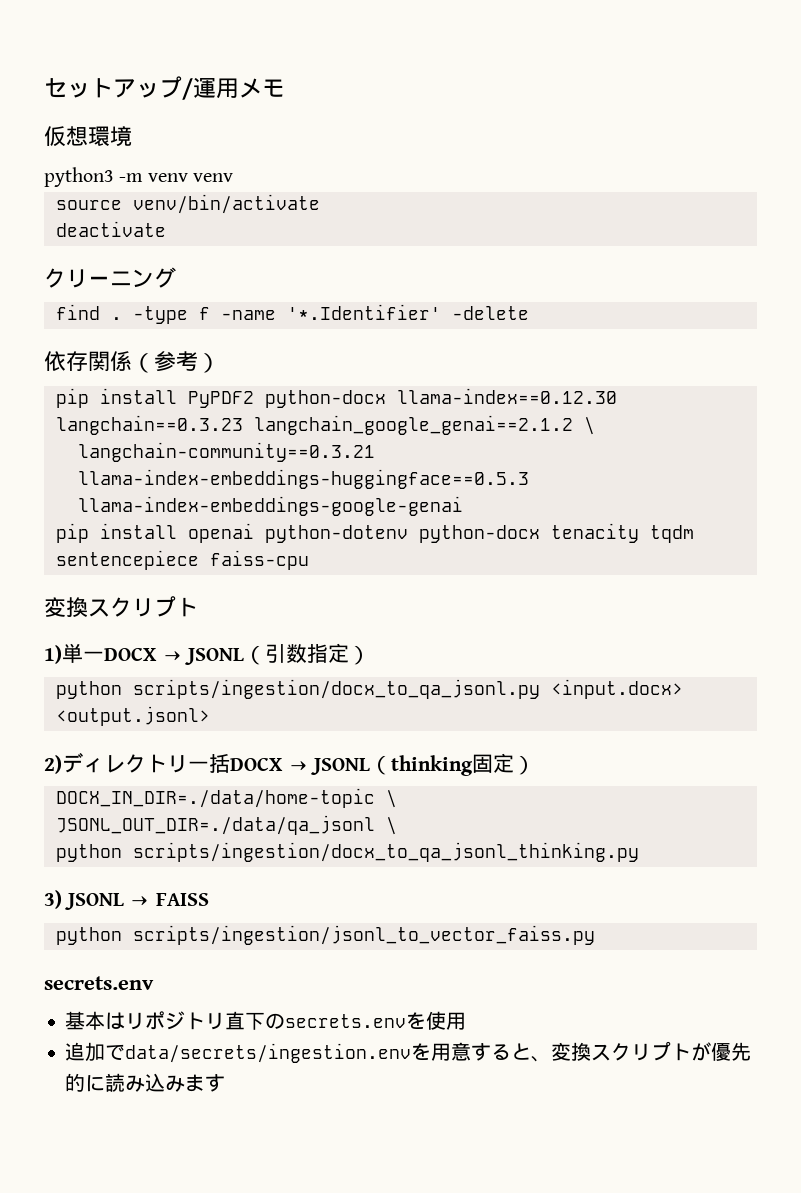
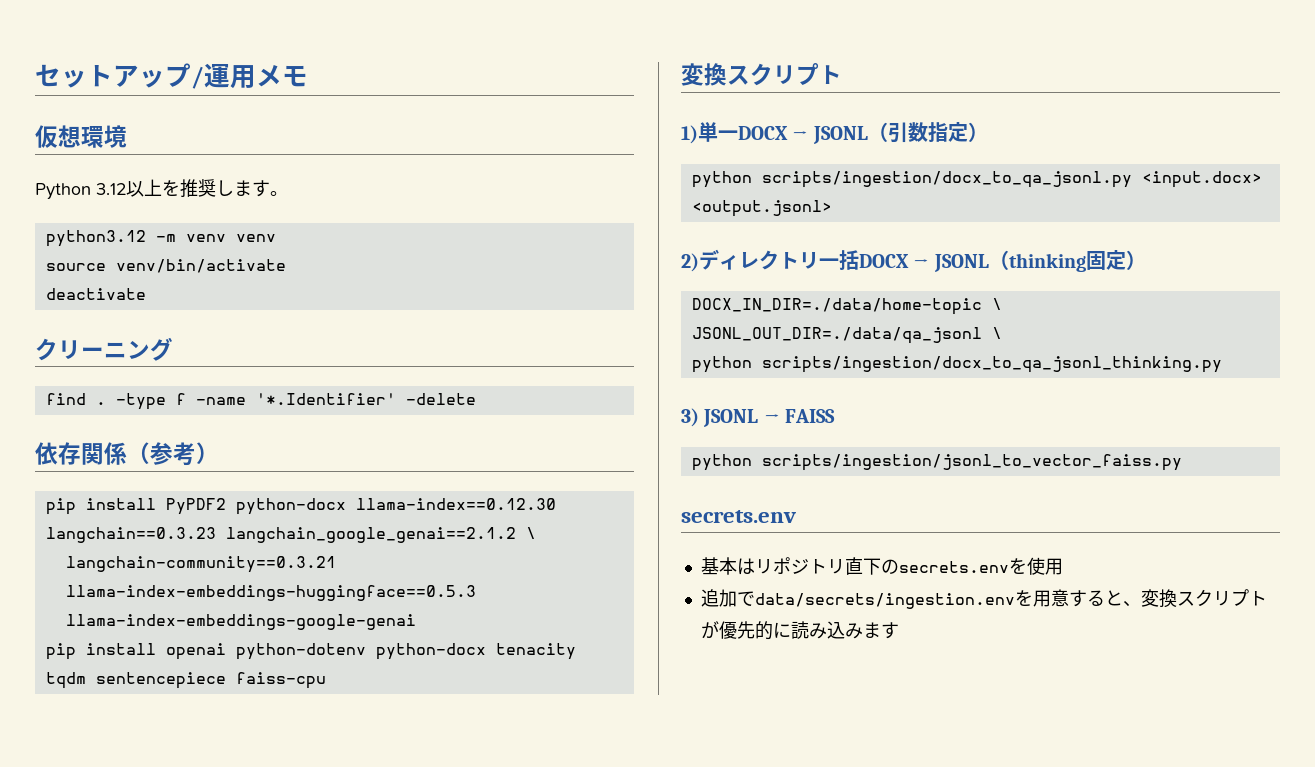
- python3 -m venv venv
+ Python 3.12以上を推奨します。
+ python3.12 -m venv venv

